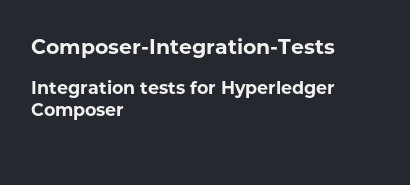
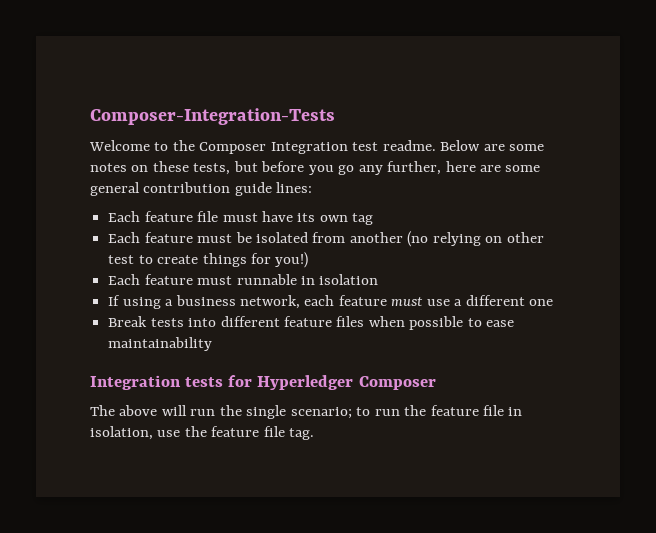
+ Welcome to the Composer Integration test readme. Below are some notes on these tests, but before you go any further, here are some general contribution guide lines:
+ Each feature file must have its own tag
+ Each feature must be isolated from another (no relying on other test to create things for you!)
+ Each feature must runnable in isolation
+ If using a business network, each feature must use a different one
+ Break tests into different feature files when possible to ease maintainability
+ The above will run the single scenario; to run the feature file in isolation, use the feature file tag.

